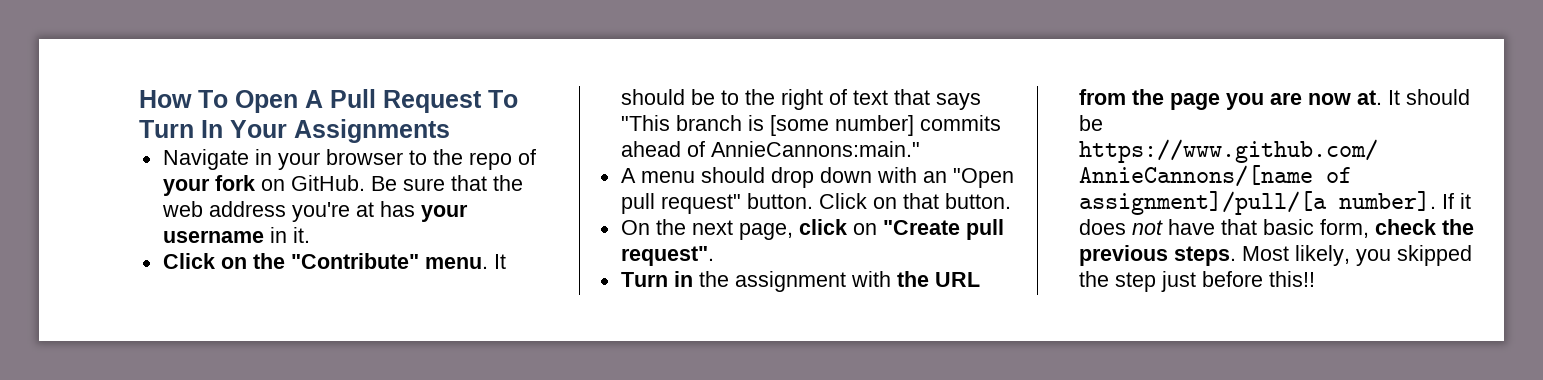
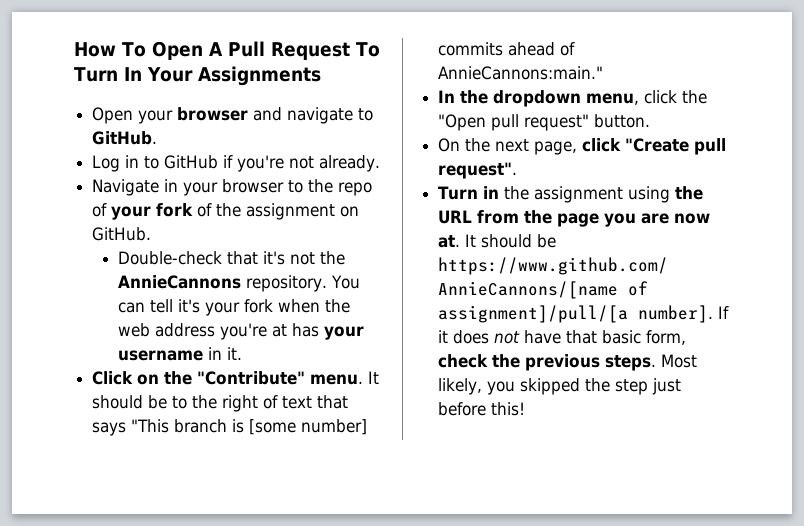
+ Open your browser and navigate to GitHub.
+ Log in to GitHub if you're not already.
- Navigate in your browser to the repo of your fork on GitHub. Be sure that the web address you're at has your username in it.
+ Navigate in your browser to the repo of your fork of the assignment on GitHub.
+ Double-check that it's not the AnnieCannons repository. You can tell it's your fork when the web address you're at has your username in it.
- A menu should drop down with an "Open pull request" button. Click on that button.
+ In the dropdown menu, click the "Open pull request" button.
- On the next page, click on "Create pull request".
+ On the next page, click "Create pull request".
- Turn in the assignment with the URL from the page you are now at.
+ Turn in the assignment using the URL from the page you are now at.
- Most likely, you skipped the step just before this!!
+ Most likely, you skipped the step just before this!

